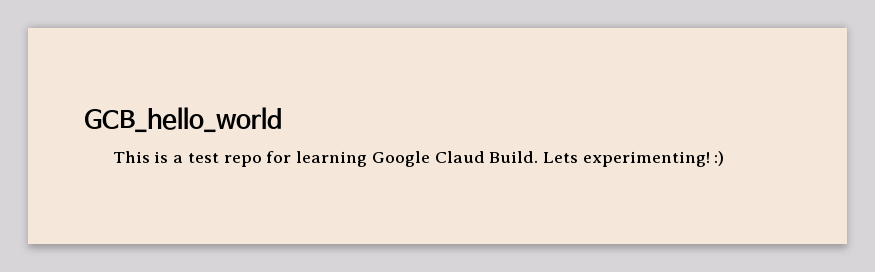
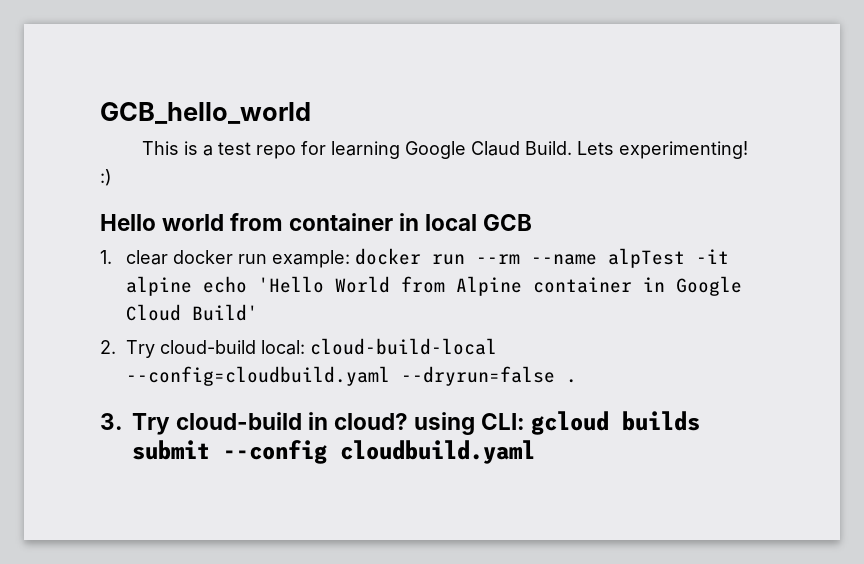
+ Hello world from container in local GCB
+ 1. clear docker run example: docker run --rm --name alpTest -it alpine echo 'Hello World from Alpine container in Google Cloud Build'
+ 2. Try cloud-build local: cloud-build-local --config=cloudbuild.yaml --dryrun=false .
+ 3. Try cloud-build in cloud? using CLI: gcloud builds submit --config cloudbuild.yaml

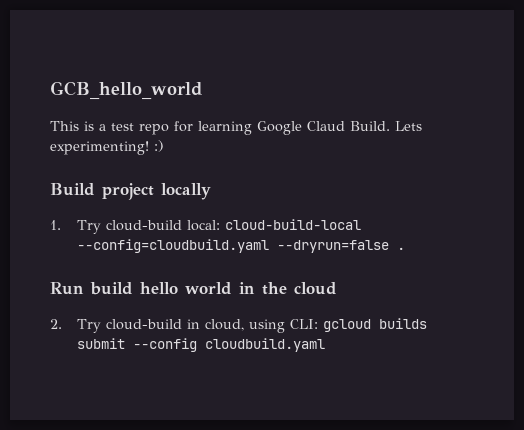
- Hello world from container in local GCB
- 1. clear docker run example: docker run --rm --name alpTest -it alpine echo 'Hello World from Alpine container in Google Cloud Build'
- 2. Try cloud-build local: cloud-build-local --config=cloudbuild.yaml --dryrun=false .
+ Build project locally
+ 1. Try cloud-build local: cloud-build-local --config=cloudbuild.yaml --dryrun=false .
- 3. Try cloud-build in cloud? using CLI: gcloud builds submit --config cloudbuild.yaml
+ Run build hello world in the cloud
+ 2. Try cloud-build in cloud, using CLI: gcloud builds submit --config cloudbuild.yaml

